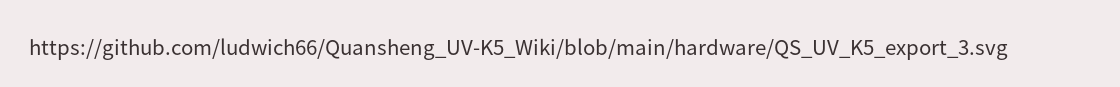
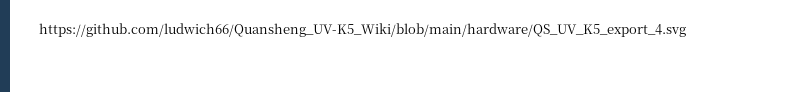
- https://github.com/ludwich66/Quansheng_UV-K5_Wiki/blob/main/hardware/QS_UV_K5_export_3.svg
+ https://github.com/ludwich66/Quansheng_UV-K5_Wiki/blob/main/hardware/QS_UV_K5_export_4.svg

